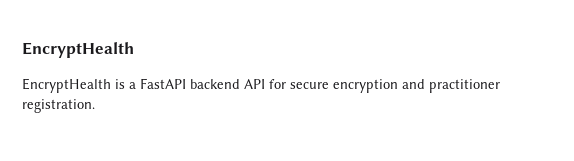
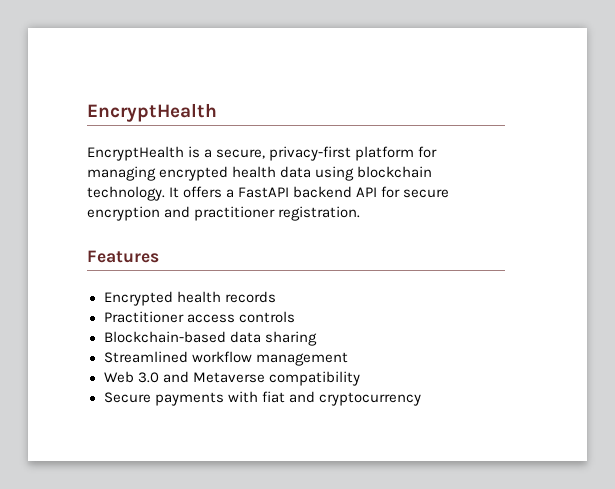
- EncryptHealth is a FastAPI backend API for secure encryption and practitioner registration.
+ EncryptHealth is a secure, privacy-first platform for managing encrypted health data using blockchain technology. It offers a FastAPI backend API for secure encryption and practitioner registration.
+ Features
+ Encrypted health records
+ Practitioner access controls
+ Blockchain-based data sharing
+ Streamlined workflow management
+ Web 3.0 and Metaverse compatibility
+ Secure payments with fiat and cryptocurrency

